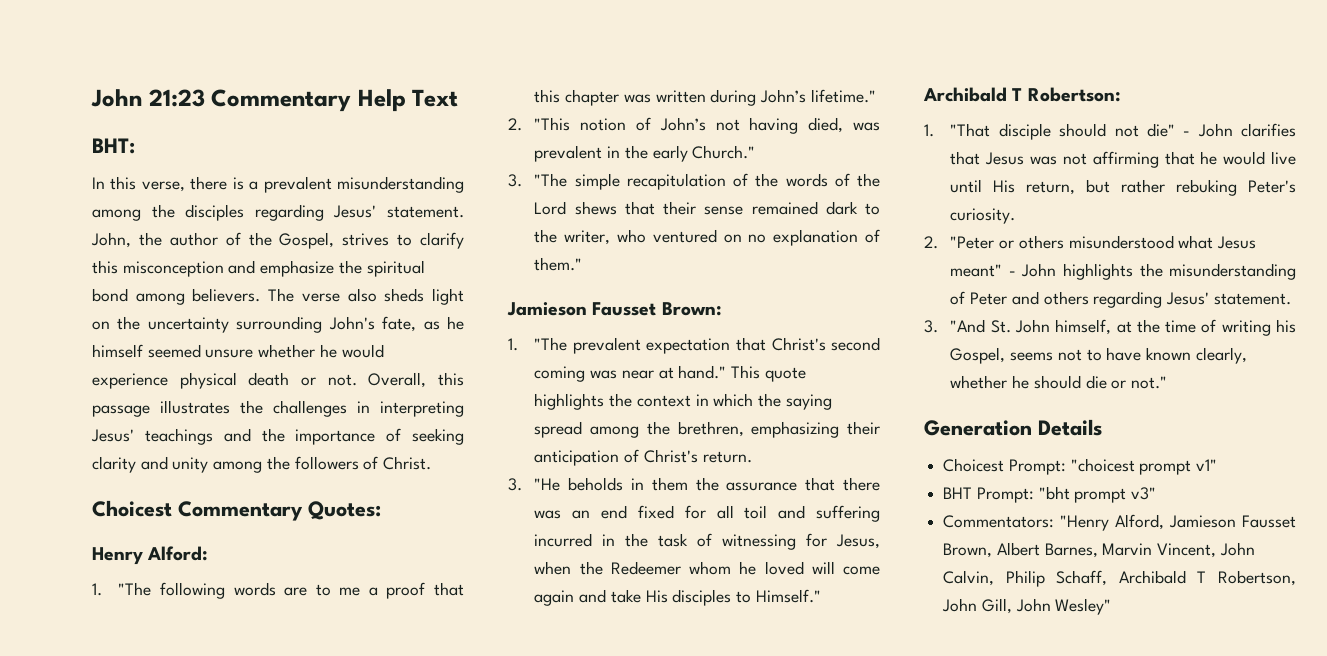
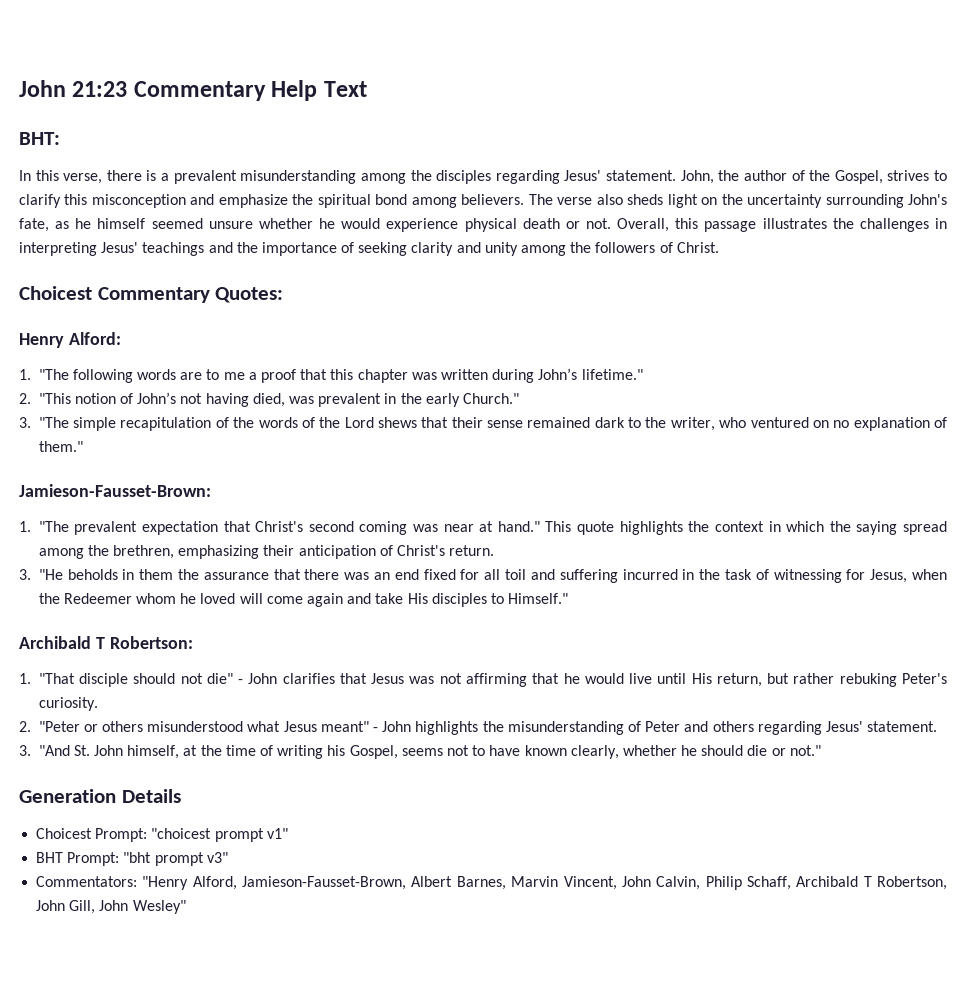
- Jamieson Fausset Brown:
+ Jamieson-Fausset-Brown:
- Commentators: "Henry Alford, Jamieson Fausset Brown, Albert Barnes, Marvin Vincent, John Calvin, Philip Schaff, Archibald T Robertson, John Gill, John Wesley"
+ Commentators: "Henry Alford, Jamieson-Fausset-Brown, Albert Barnes, Marvin Vincent, John Calvin, Philip Schaff, Archibald T Robertson, John Gill, John Wesley"

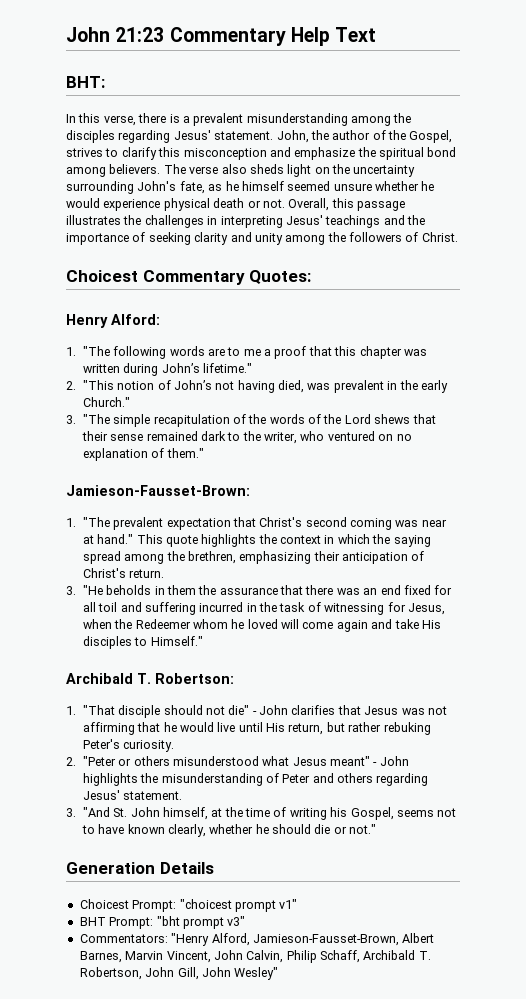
- Archibald T Robertson:
+ Archibald T. Robertson:
- Commentators: "Henry Alford, Jamieson-Fausset-Brown, Albert Barnes, Marvin Vincent, John Calvin, Philip Schaff, Archibald T Robertson, John Gill, John Wesley"
+ Commentators: "Henry Alford, Jamieson-Fausset-Brown, Albert Barnes, Marvin Vincent, John Calvin, Philip Schaff, Archibald T. Robertson, John Gill, John Wesley"

